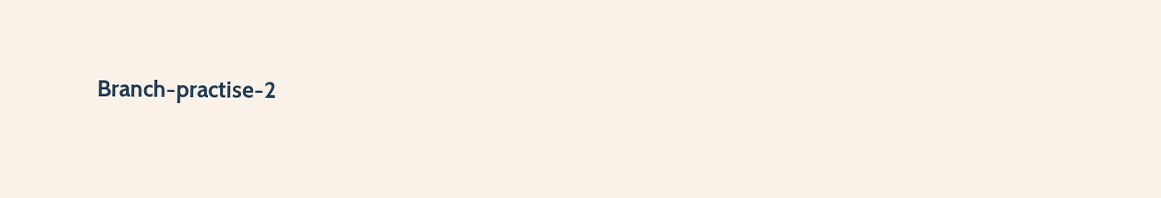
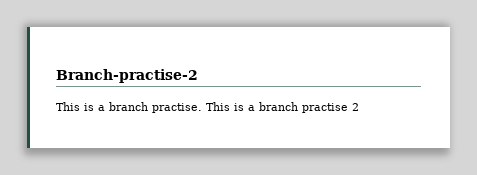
+ This is a branch practise. This is a branch practise 2

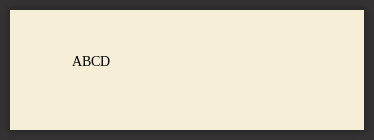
- Branch-practise-2
- This is a branch practise. This is a branch practise 2
+ ABCD

